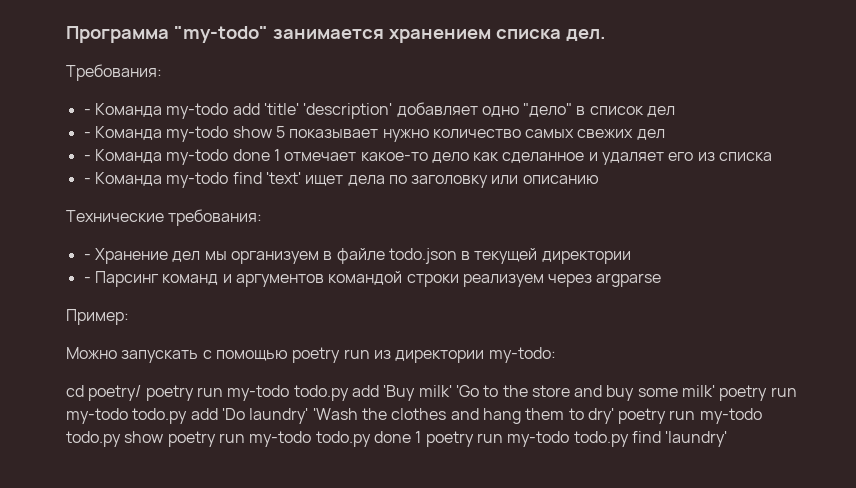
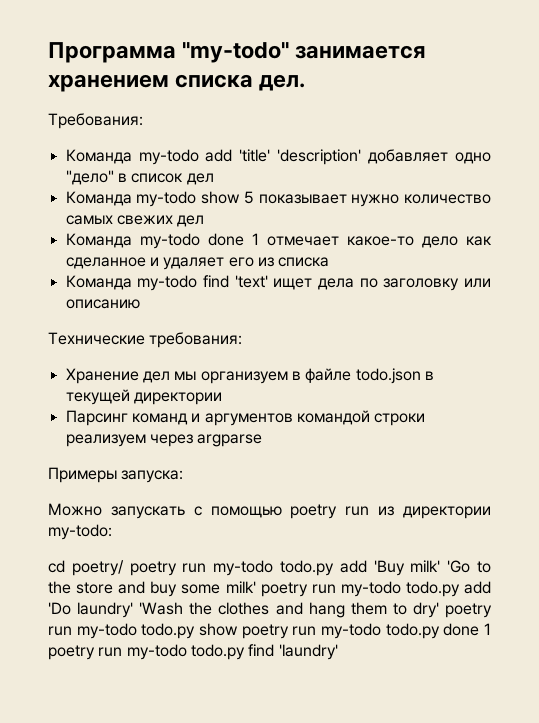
- - Команда my-todo add 'title' 'description' добавляет одно "дело" в список дел
+ Команда my-todo add 'title' 'description' добавляет одно "дело" в список дел
- - Команда my-todo show 5 показывает нужно количество самых свежих дел
+ Команда my-todo show 5 показывает нужно количество самых свежих дел
- - Команда my-todo done 1 отмечает какое-то дело как сделанное и удаляет его из списка
+ Команда my-todo done 1 отмечает какое-то дело как сделанное и удаляет его из списка
- - Команда my-todo find 'text' ищет дела по заголовку или описанию
+ Команда my-todo find 'text' ищет дела по заголовку или описанию
- - Хранение дел мы организуем в файле todo.json в текущей директории
+ Хранение дел мы организуем в файле todo.json в текущей директории
- - Парсинг команд и аргументов командой строки реализуем через argparse
+ Парсинг команд и аргументов командой строки реализуем через argparse
- Пример:
+ Примеры запуска:

